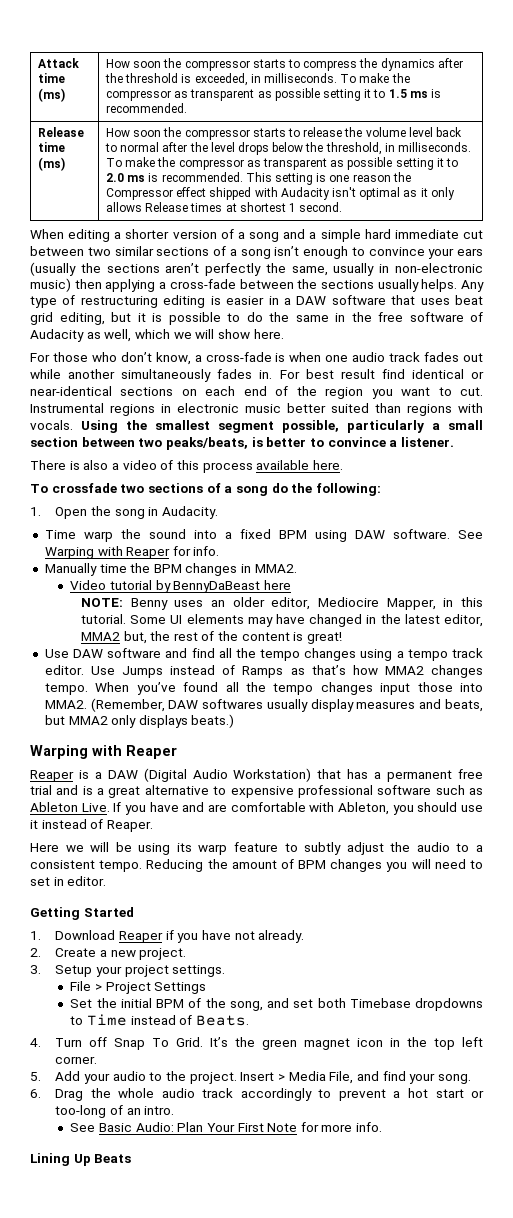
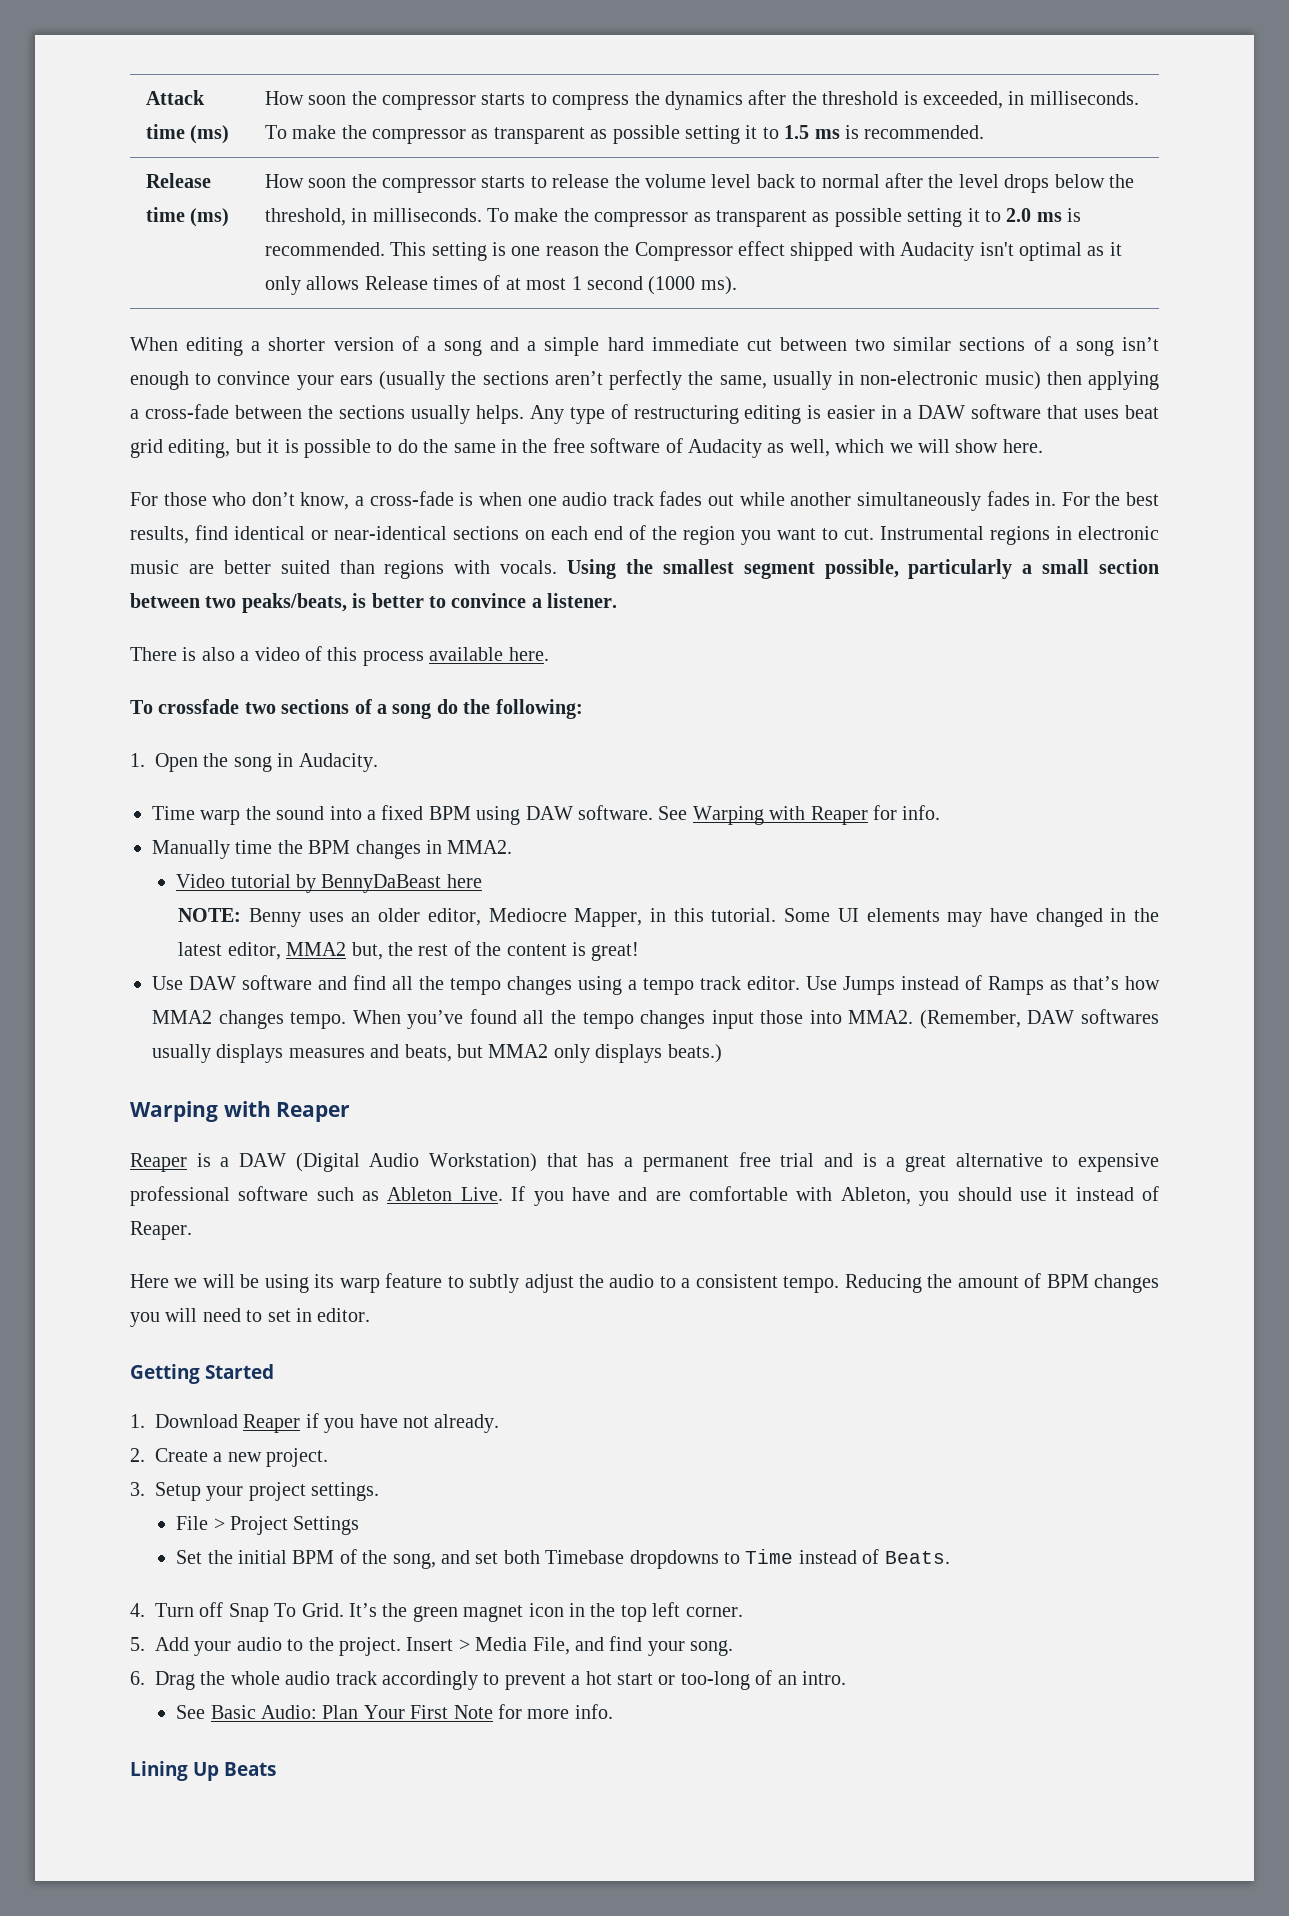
- This setting is one reason the Compressor effect shipped with Audacity isn't optimal as it only allows Release times at shortest 1 second.
+ This setting is one reason the Compressor effect shipped with Audacity isn't optimal as it only allows Release times of at most 1 second (1000 ms).
- For best result find identical or near-identical sections on each end of the region you want to cut.
+ For the best results, find identical or near-identical sections on each end of the region you want to cut.
- Instrumental regions in electronic music better suited than regions with vocals.
+ Instrumental regions in electronic music are better suited than regions with vocals.
- NOTE: Benny uses an older editor, Mediocire Mapper, in this tutorial.
+ NOTE: Benny uses an older editor, Mediocre Mapper, in this tutorial.
- (Remember, DAW softwares usually display measures and beats, but MMA2 only displays beats.)
+ (Remember, DAW softwares usually displays measures and beats, but MMA2 only displays beats.)

